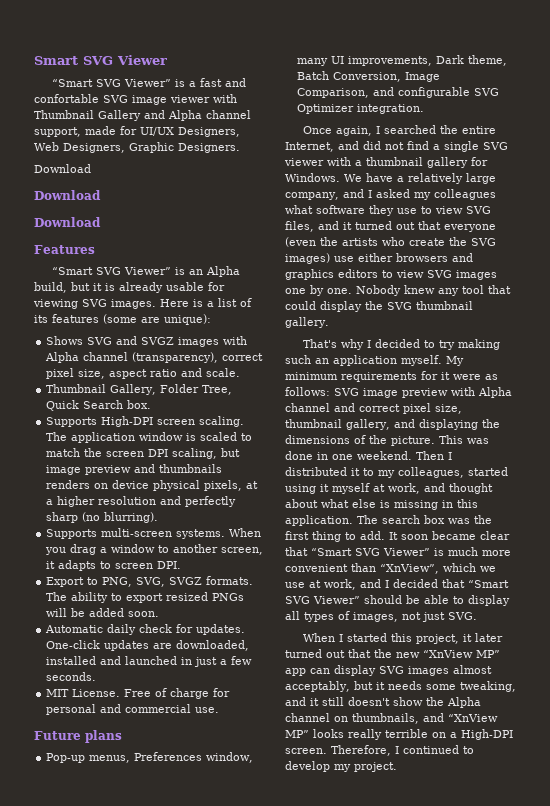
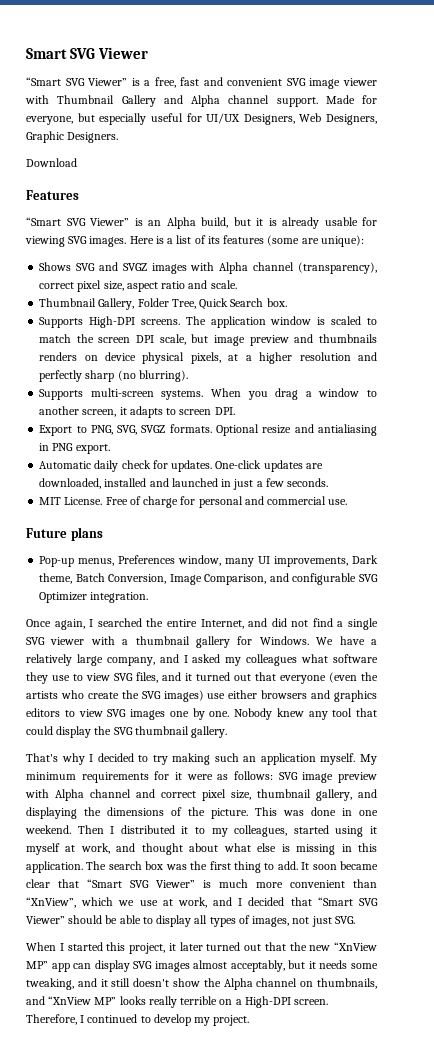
- “Smart SVG Viewer” is a fast and confortable SVG image viewer with Thumbnail Gallery and Alpha channel support, made for UI/UX Designers, Web Designers, Graphic Designers.
- Download
- Download
+ “Smart SVG Viewer” is a free, fast and convenient SVG image viewer with Thumbnail Gallery and Alpha channel support. Made for everyone, but especially useful for UI/UX Designers, Web Designers, Graphic Designers.
- Supports High-DPI screen scaling.
+ Supports High-DPI screens.
- The application window is scaled to match the screen DPI scaling, but image preview and thumbnails renders on device physical pixels, at a higher resolution and perfectly sharp (no blurring).
+ The application window is scaled to match the screen DPI scale, but image preview and thumbnails renders on device physical pixels, at a higher resolution and perfectly sharp (no blurring).
- The ability to export resized PNGs will be added soon.
+ Optional resize and antialiasing in PNG export.

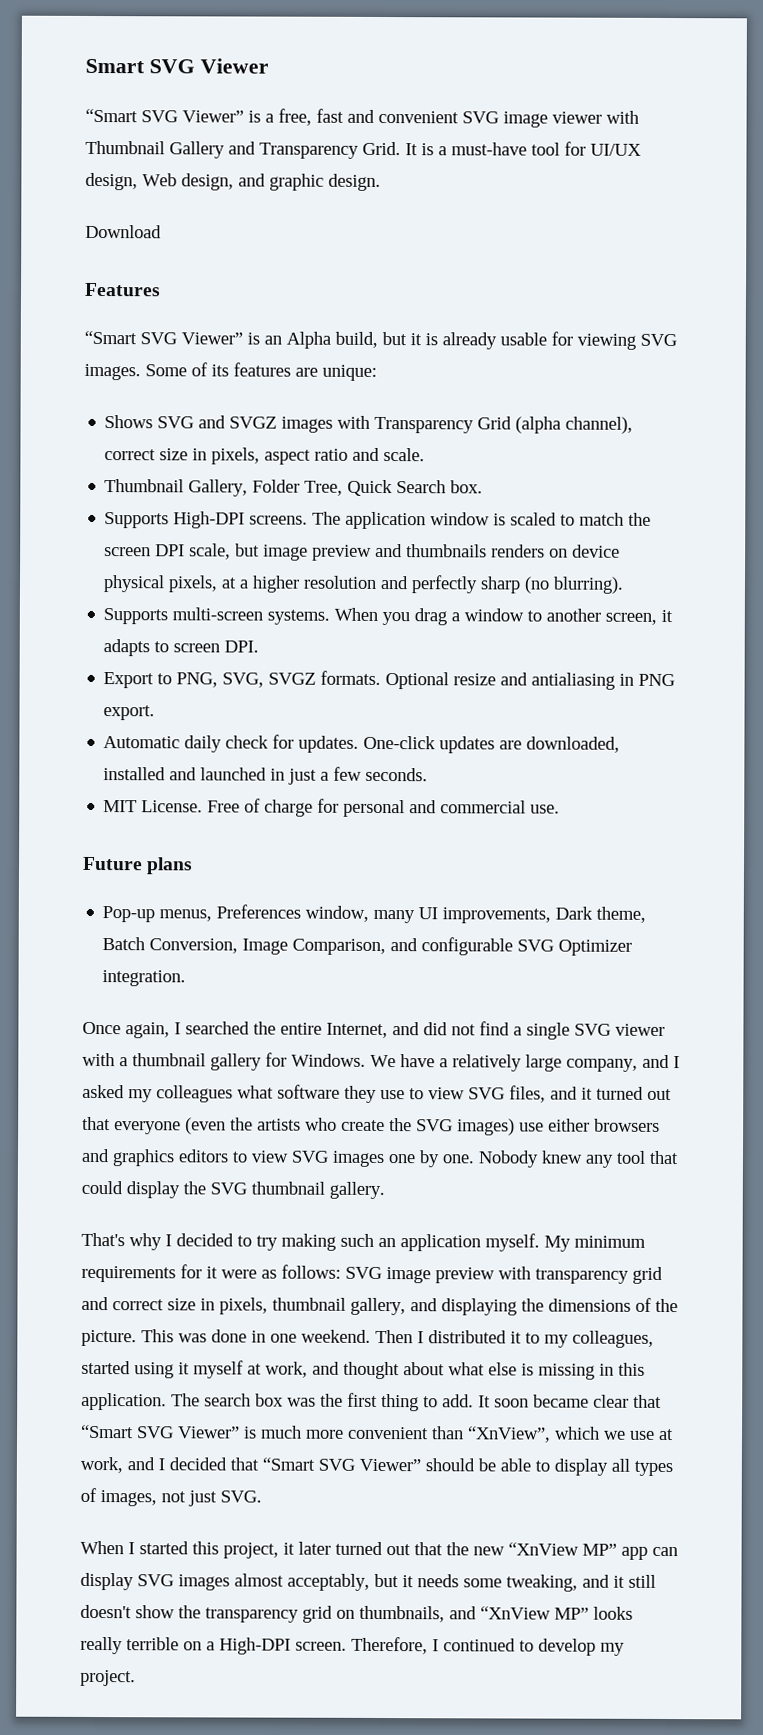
- “Smart SVG Viewer” is a free, fast and convenient SVG image viewer with Thumbnail Gallery and Alpha channel support. Made for everyone, but especially useful for UI/UX Designers, Web Designers, Graphic Designers.
+ “Smart SVG Viewer” is a free, fast and convenient SVG image viewer with Thumbnail Gallery and Transparency Grid. It is a must-have tool for UI/UX design, Web design, and graphic design.
- Here is a list of its features (some are unique):
+ Some of its features are unique:
- Shows SVG and SVGZ images with Alpha channel (transparency), correct pixel size, aspect ratio and scale.
+ Shows SVG and SVGZ images with Transparency Grid (alpha channel), correct size in pixels, aspect ratio and scale.
- My minimum requirements for it were as follows: SVG image preview with Alpha channel and correct pixel size, thumbnail gallery, and displaying the dimensions of the picture.
+ My minimum requirements for it were as follows: SVG image preview with transparency grid and correct size in pixels, thumbnail gallery, and displaying the dimensions of the picture.
- When I started this project, it later turned out that the new “XnView MP” app can display SVG images almost acceptably, but it needs some tweaking, and it still doesn't show the Alpha channel on thumbnails, and “XnView MP” looks really terrible on a High-DPI screen.
+ When I started this project, it later turned out that the new “XnView MP” app can display SVG images almost acceptably, but it needs some tweaking, and it still doesn't show the transparency grid on thumbnails, and “XnView MP” looks really terrible on a High-DPI screen.

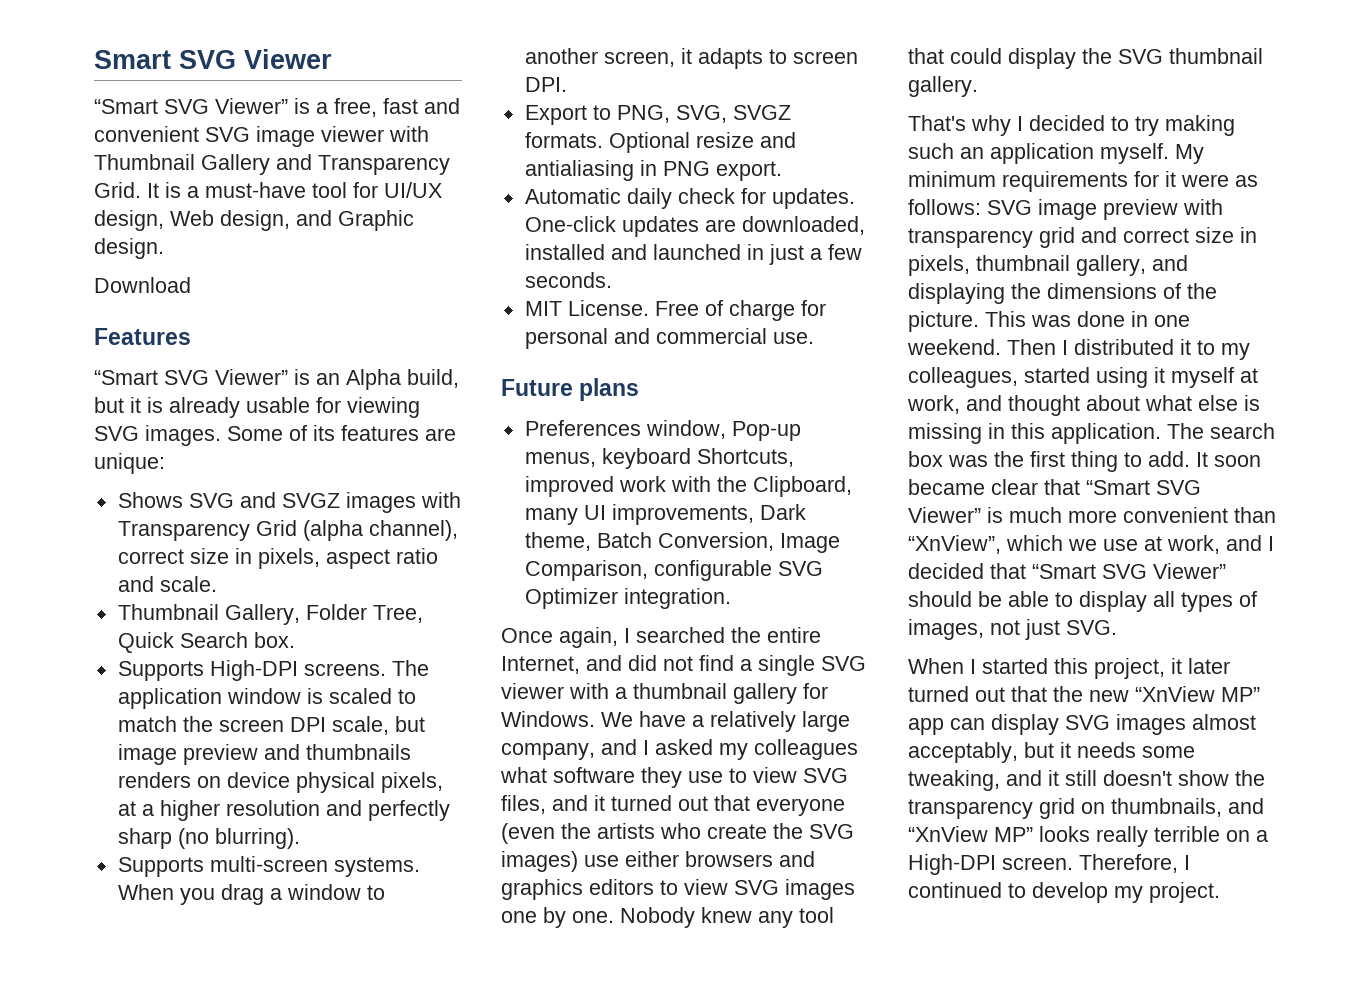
- It is a must-have tool for UI/UX design, Web design, and graphic design.
+ It is a must-have tool for UI/UX design, Web design, and Graphic design.
- Pop-up menus, Preferences window, many UI improvements, Dark theme, Batch Conversion, Image Comparison, and configurable SVG Optimizer integration.
+ Preferences window, Pop-up menus, keyboard Shortcuts, improved work with the Clipboard, many UI improvements, Dark theme, Batch Conversion, Image Comparison, configurable SVG Optimizer integration.

